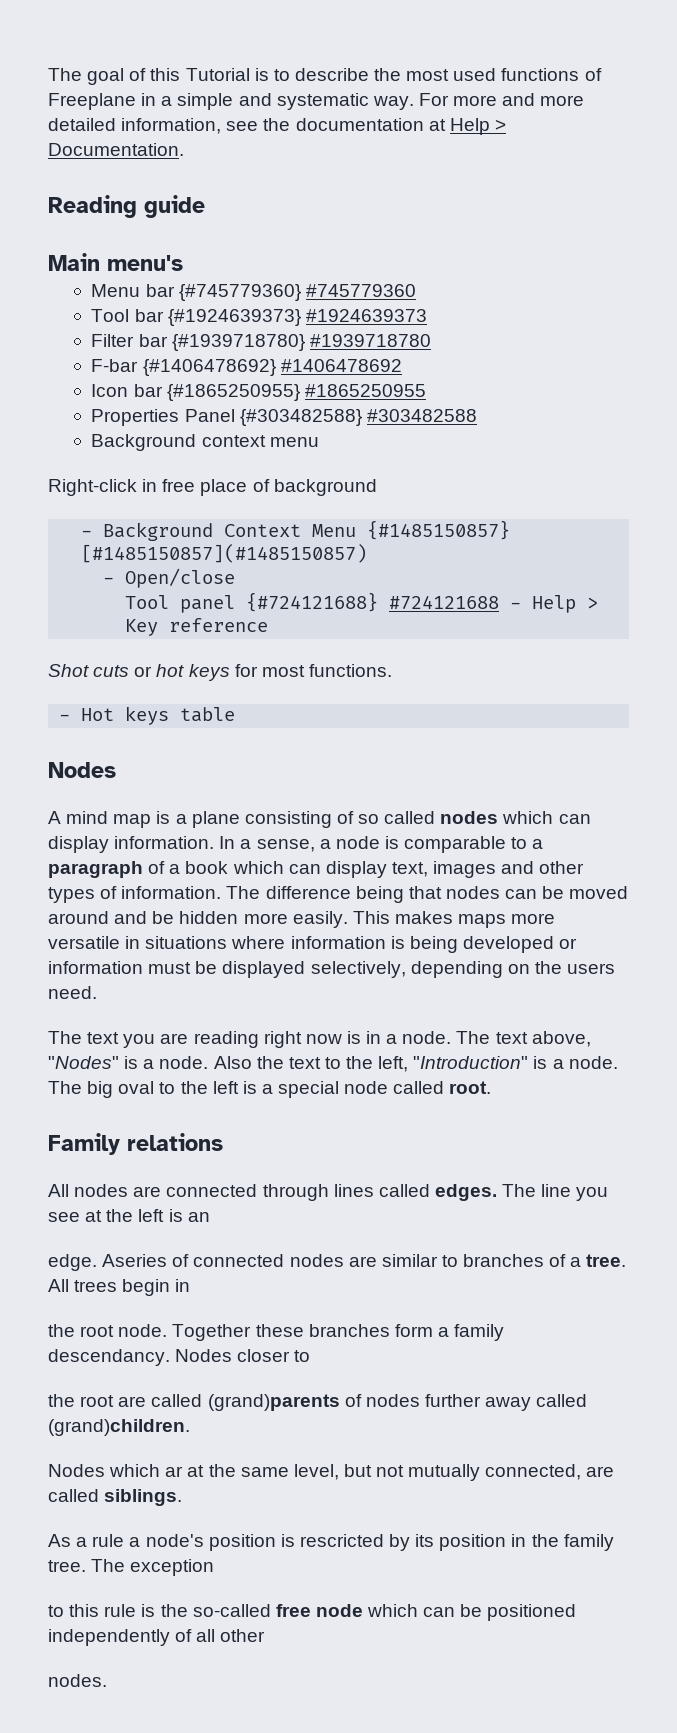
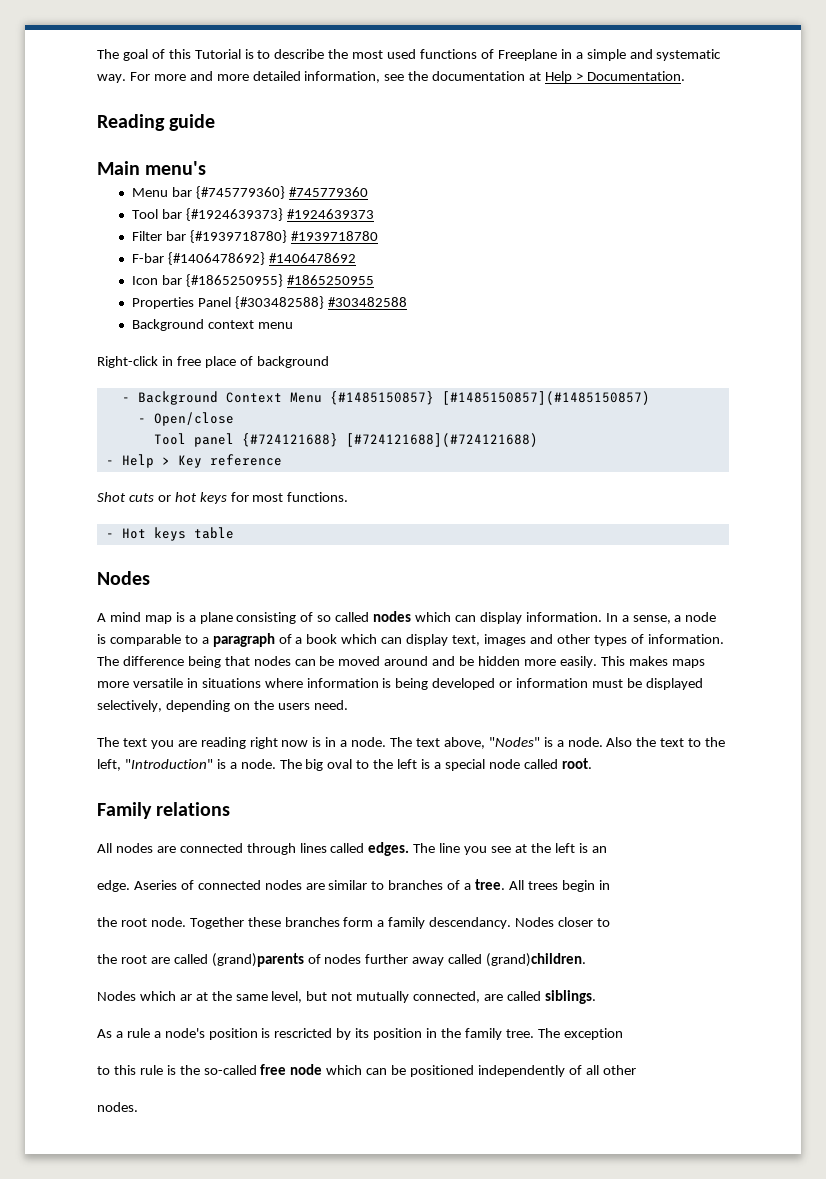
- Tool panel {#724121688} #724121688 - Help > Key reference
+ Tool panel {#724121688} [#724121688](#724121688)
+ - Help > Key reference

